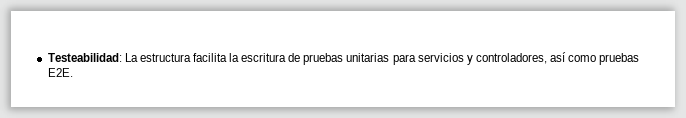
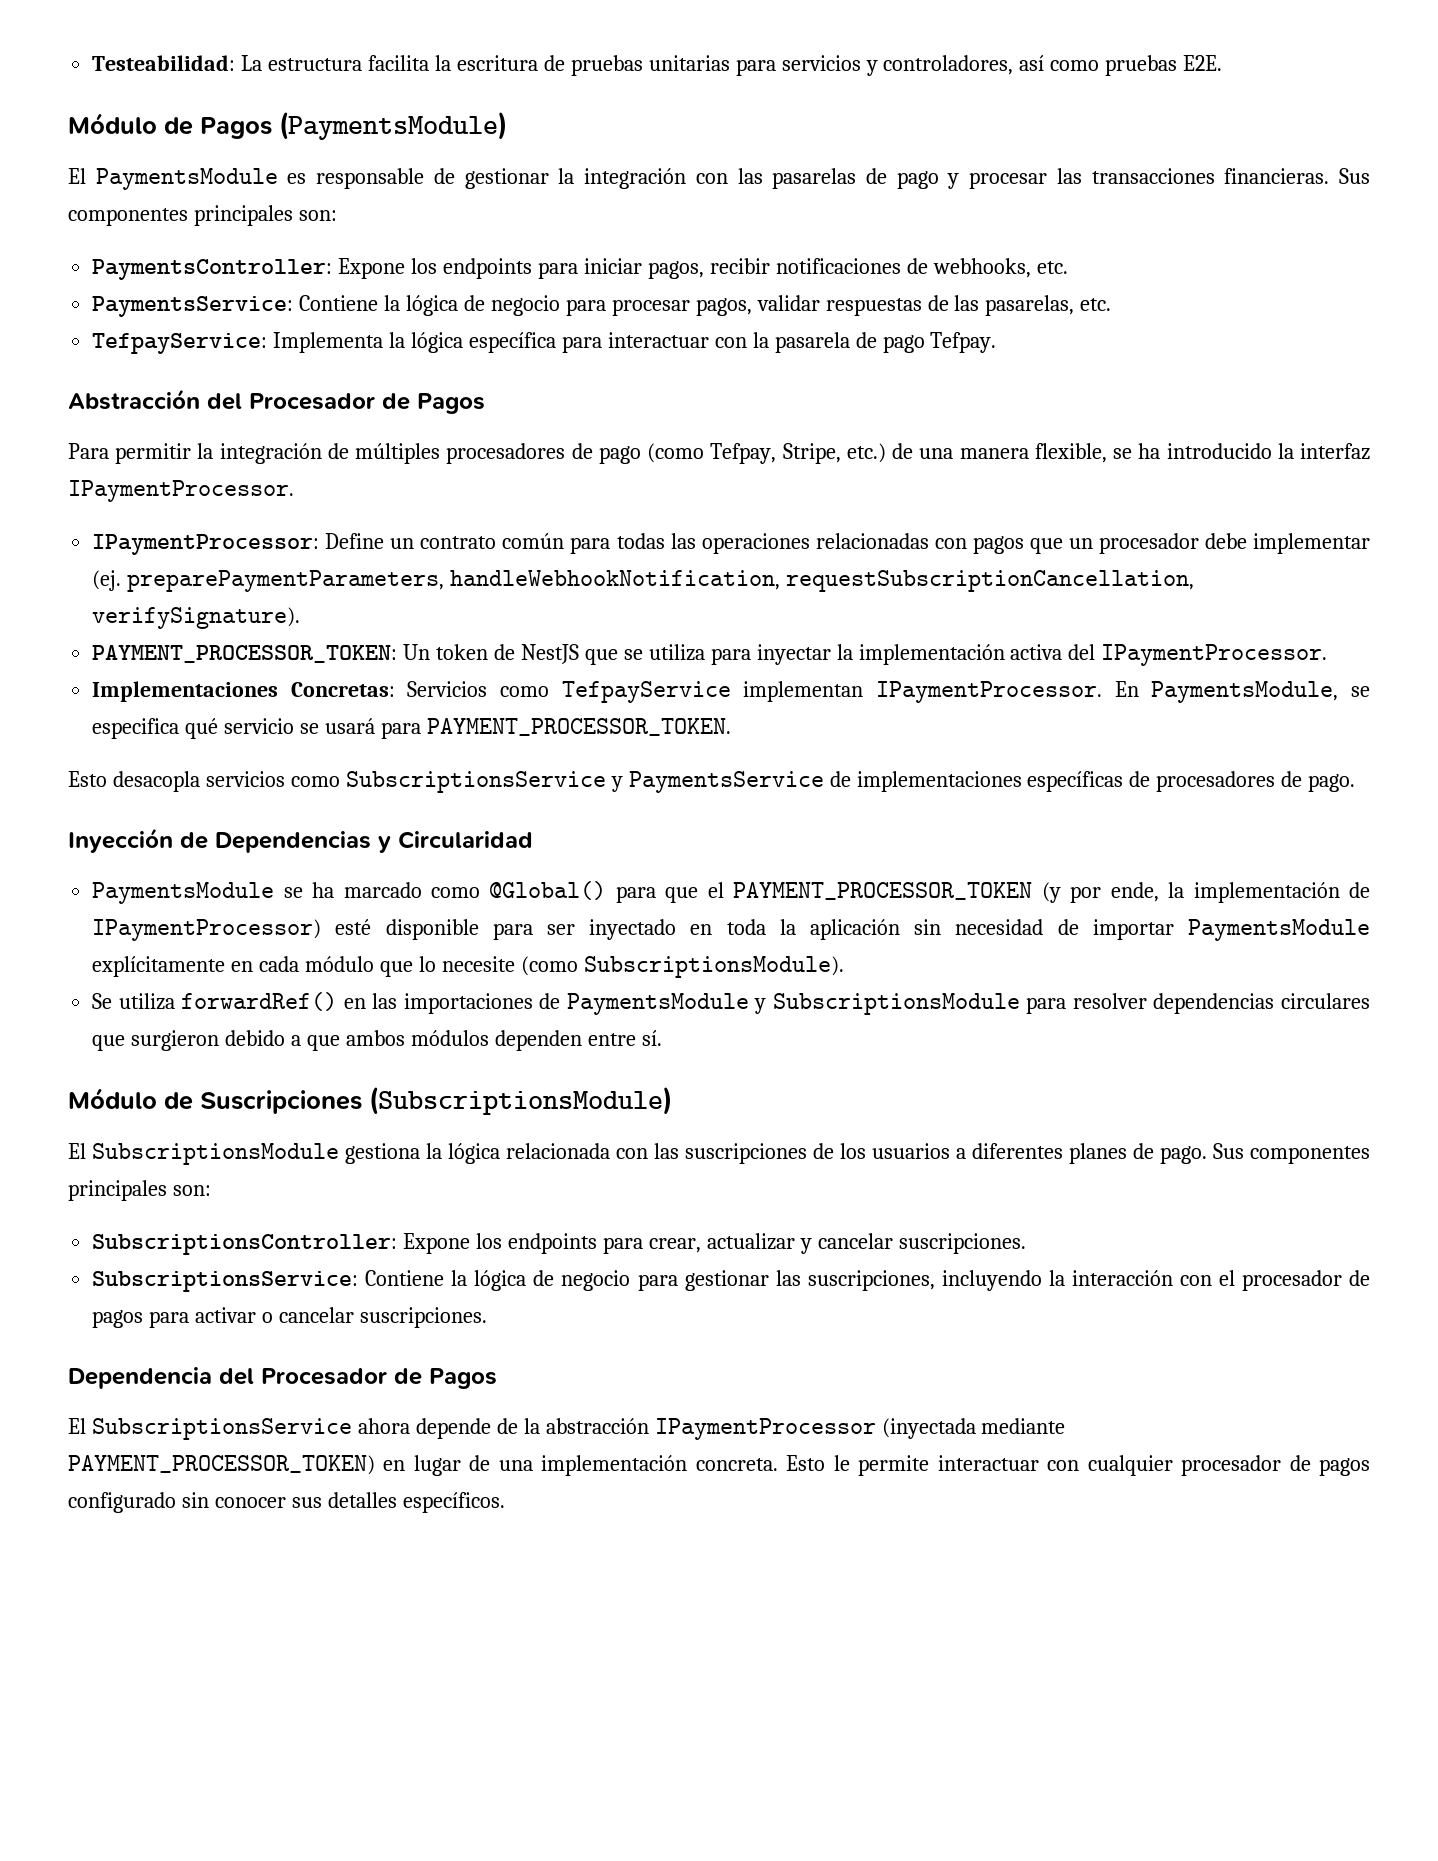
+ Módulo de Pagos (PaymentsModule)
+ El PaymentsModule es responsable de gestionar la integración con las pasarelas de pago y procesar las transacciones financieras. Sus componentes principales son:
+ PaymentsController: Expone los endpoints para iniciar pagos, recibir notificaciones de webhooks, etc.
+ PaymentsService: Contiene la lógica de negocio para procesar pagos, validar respuestas de las pasarelas, etc.
+ TefpayService: Implementa la lógica específica para interactuar con la pasarela de pago Tefpay.
+ Abstracción del Procesador de Pagos
+ Para permitir la integración de múltiples procesadores de pago (como Tefpay, Stripe, etc.) de una manera flexible, se ha introducido la interfaz IPaymentProcessor.
+ IPaymentProcessor: Define un contrato común para todas las operaciones relacionadas con pagos que un procesador debe implementar (ej. preparePaymentParameters, handleWebhookNotification, requestSubscriptionCancellation, verifySignature).
+ PAYMENT_PROCESSOR_TOKEN: Un token de NestJS que se utiliza para inyectar la implementación activa del IPaymentProcessor.
+ Implementaciones Concretas: Servicios como TefpayService implementan IPaymentProcessor. En PaymentsModule, se especifica qué servicio se usará para PAYMENT_PROCESSOR_TOKEN.
+ Esto desacopla servicios como SubscriptionsService y PaymentsService de implementaciones específicas de procesadores de pago.
+ Inyección de Dependencias y Circularidad
+ PaymentsModule se ha marcado como @Global() para que el PAYMENT_PROCESSOR_TOKEN (y por ende, la implementación de IPaymentProcessor) esté disponible para ser inyectado en toda la aplicación sin necesidad de importar PaymentsModule explícitamente en cada módulo que lo necesite (como SubscriptionsModule).
+ Se utiliza forwardRef() en las importaciones de PaymentsModule y SubscriptionsModule para resolver dependencias circulares que surgieron debido a que ambos módulos dependen entre sí.
+ Módulo de Suscripciones (SubscriptionsModule)
+ El SubscriptionsModule gestiona la lógica relacionada con las suscripciones de los usuarios a diferentes planes de pago. Sus componentes principales son:
+ SubscriptionsController: Expone los endpoints para crear, actualizar y cancelar suscripciones.
+ SubscriptionsService: Contiene la lógica de negocio para gestionar las suscripciones, incluyendo la interacción con el procesador de pagos para activar o cancelar suscripciones.
+ Dependencia del Procesador de Pagos
+ El SubscriptionsService ahora depende de la abstracción IPaymentProcessor (inyectada mediante PAYMENT_PROCESSOR_TOKEN) en lugar de una implementación concreta. Esto le permite interactuar con cualquier procesador de pagos configurado sin conocer sus detalles específicos.

